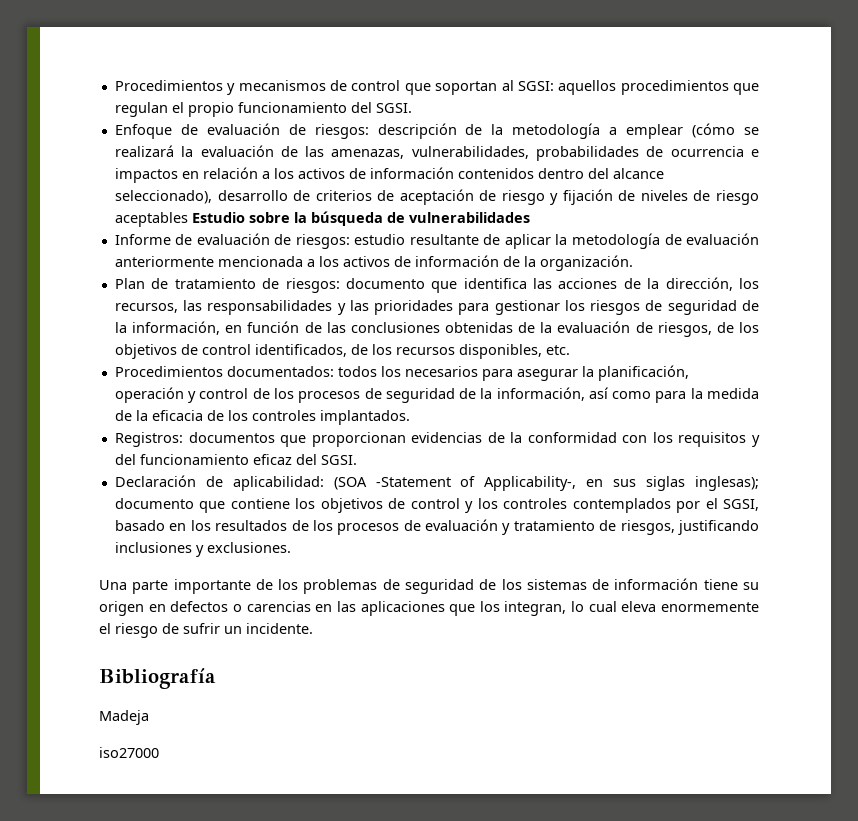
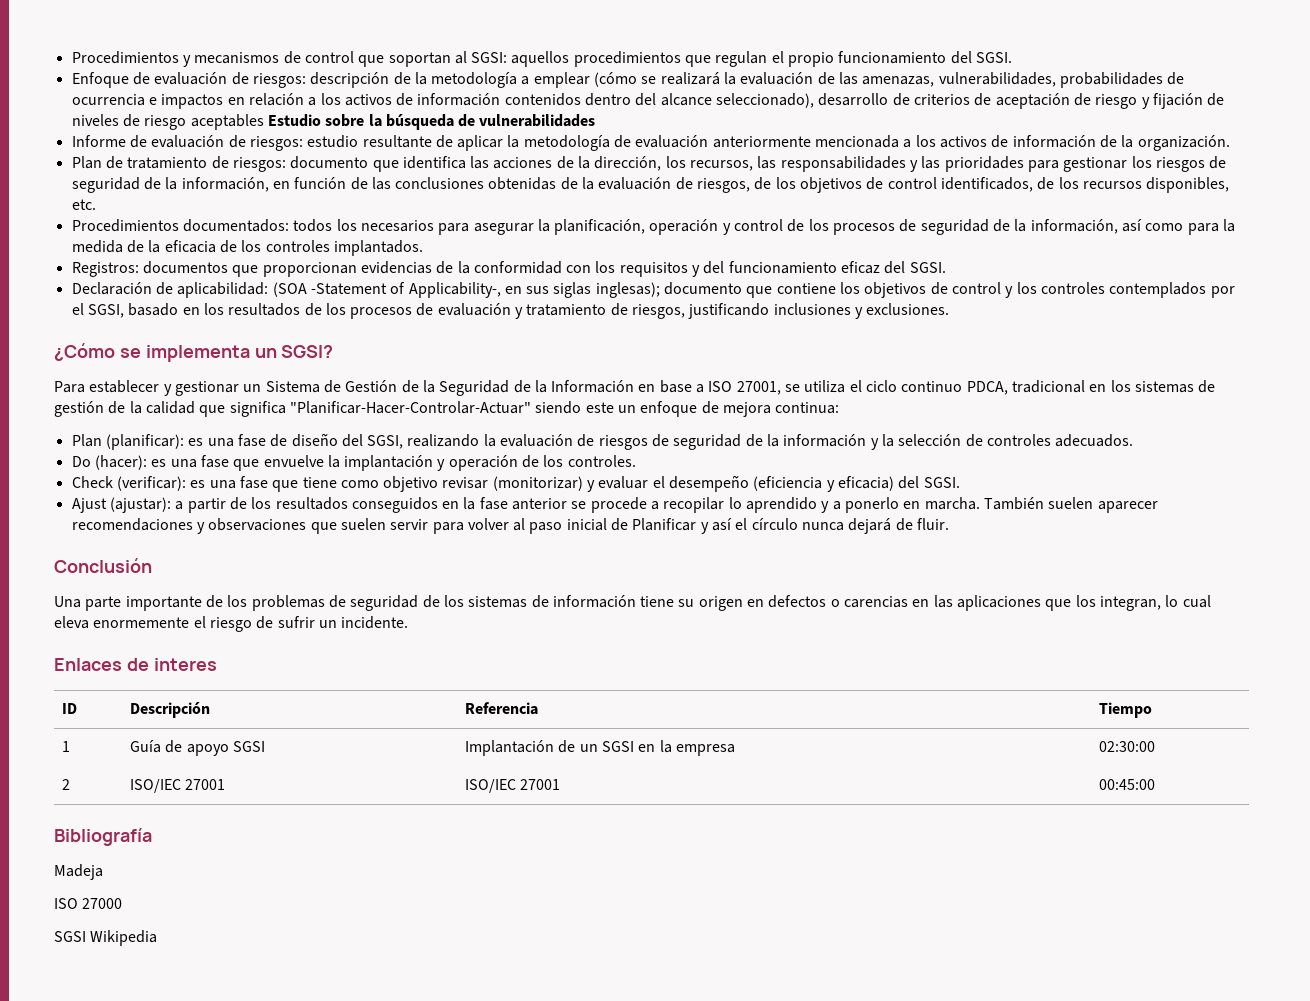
+ ¿Cómo se implementa un SGSI?
+ Para establecer y gestionar un Sistema de Gestión de la Seguridad de la Información en base a ISO 27001, se utiliza el ciclo continuo PDCA, tradicional en los sistemas de gestión de la calidad que significa "Planificar-Hacer-Controlar-Actuar" siendo este un enfoque de mejora continua:
+ Plan (planificar): es una fase de diseño del SGSI, realizando la evaluación de riesgos de seguridad de la información y la selección de controles adecuados.
+ Do (hacer): es una fase que envuelve la implantación y operación de los controles.
+ Check (verificar): es una fase que tiene como objetivo revisar (monitorizar) y evaluar el desempeño (eficiencia y eficacia) del SGSI.
+ Ajust (ajustar): a partir de los resultados conseguidos en la fase anterior se procede a recopilar lo aprendido y a ponerlo en marcha. También suelen aparecer recomendaciones y observaciones que suelen servir para volver al paso inicial de Planificar y así el círculo nunca dejará de fluir.
+ Conclusión
+ Enlaces de interes
+ ID | Descripción | Referencia | Tiempo
+ 1 | Guía de apoyo SGSI | Implantación de un SGSI en la empresa | 02:30:00
+ 2 | ISO/IEC 27001 | ISO/IEC 27001 | 00:45:00
  Bibliografía
  Madeja
- iso27000
+ ISO 27000
+ SGSI Wikipedia

